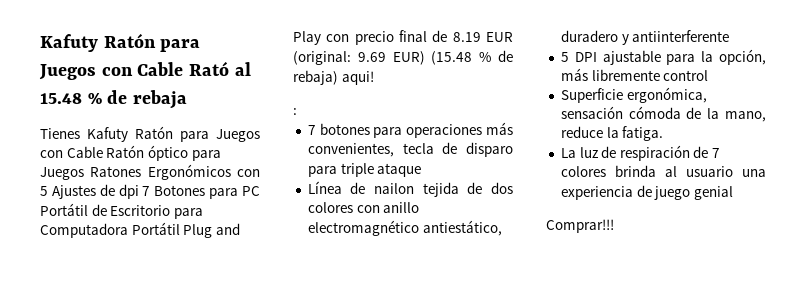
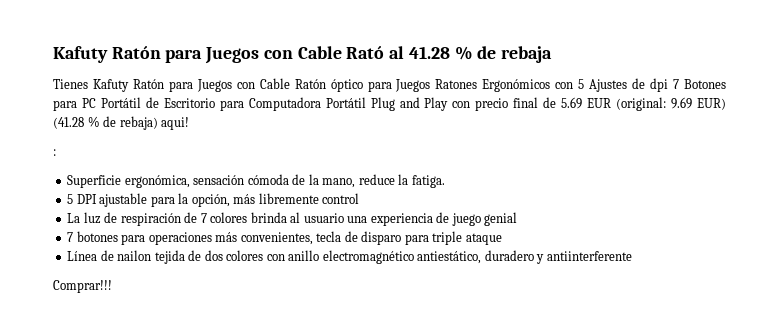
- Kafuty Ratón para Juegos con Cable Rató al 15.48 % de rebaja
+ Kafuty Ratón para Juegos con Cable Rató al 41.28 % de rebaja
- Tienes Kafuty Ratón para Juegos con Cable Ratón óptico para Juegos Ratones Ergonómicos con 5 Ajustes de dpi 7 Botones para PC Portátil de Escritorio para Computadora Portátil Plug and Play con precio final de 8.19 EUR (original: 9.69 EUR) (15.48 % de rebaja) aqui!
+ Tienes Kafuty Ratón para Juegos con Cable Ratón óptico para Juegos Ratones Ergonómicos con 5 Ajustes de dpi 7 Botones para PC Portátil de Escritorio para Computadora Portátil Plug and Play con precio final de 5.69 EUR (original: 9.69 EUR) (41.28 % de rebaja) aqui!
+ Superficie ergonómica, sensación cómoda de la mano, reduce la fatiga.
+ 5 DPI ajustable para la opción, más libremente control
+ La luz de respiración de 7 colores brinda al usuario una experiencia de juego genial
- 5 DPI ajustable para la opción, más libremente control
- Superficie ergonómica, sensación cómoda de la mano, reduce la fatiga.
- La luz de respiración de 7 colores brinda al usuario una experiencia de juego genial

